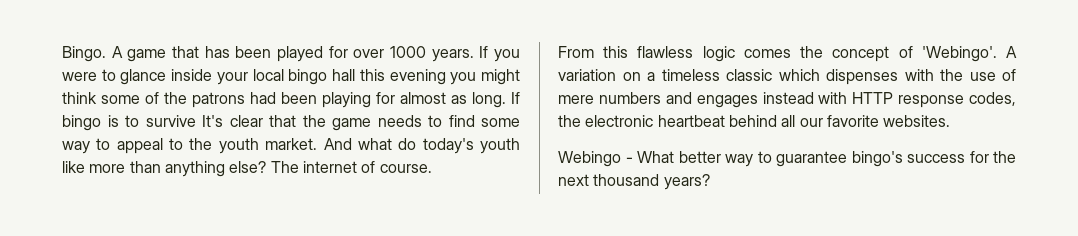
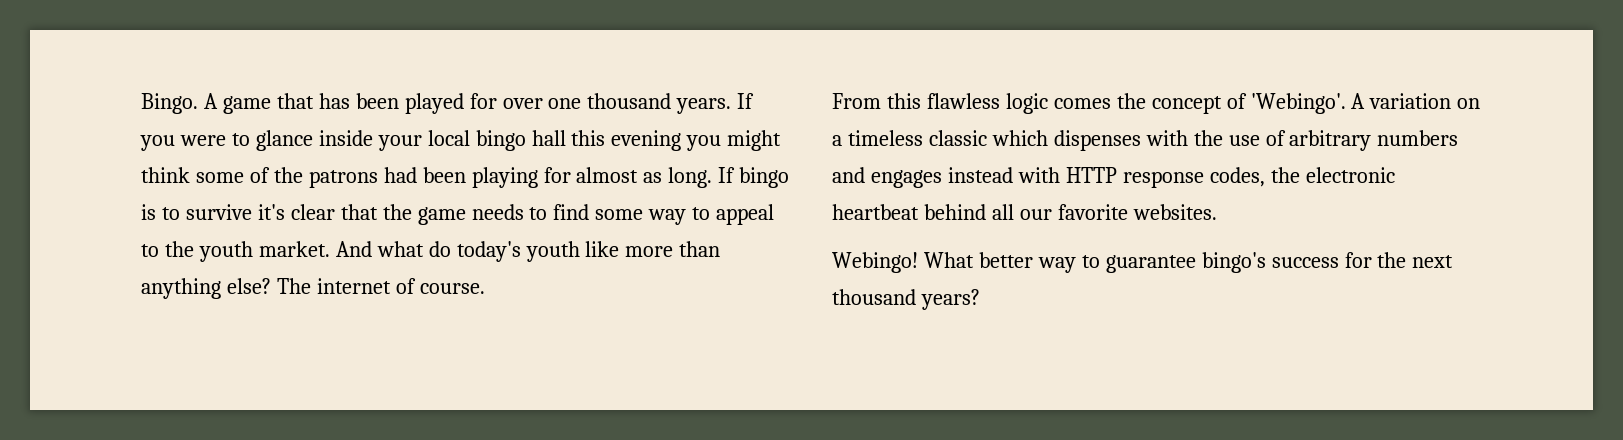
- A game that has been played for over 1000 years.
+ A game that has been played for over one thousand years.
- If bingo is to survive It's clear that the game needs to find some way to appeal to the youth market.
+ If bingo is to survive it's clear that the game needs to find some way to appeal to the youth market.
- A variation on a timeless classic which dispenses with the use of mere numbers and engages instead with HTTP response codes, the electronic heartbeat behind all our favorite websites.
+ A variation on a timeless classic which dispenses with the use of arbitrary numbers and engages instead with HTTP response codes, the electronic heartbeat behind all our favorite websites.
- Webingo - What better way to guarantee bingo's success for the next thousand years?
+ Webingo! What better way to guarantee bingo's success for the next thousand years?

